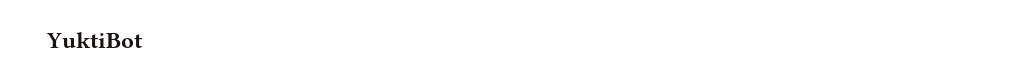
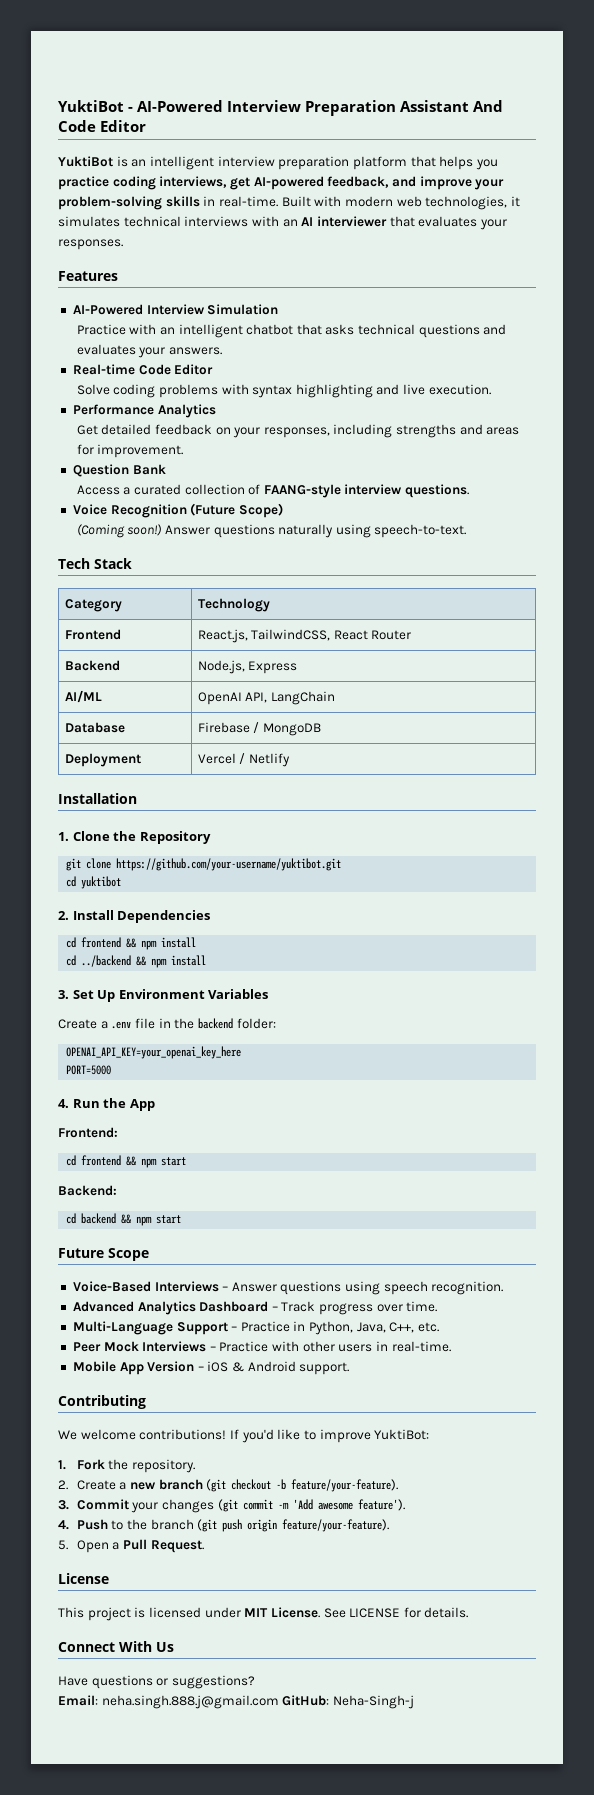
- YuktiBot
+ YuktiBot - AI-Powered Interview Preparation Assistant And Code Editor
+ YuktiBot is an intelligent interview preparation platform that helps you practice coding interviews, get AI-powered feedback, and improve your problem-solving skills in real-time. Built with modern web technologies, it simulates technical interviews with an AI interviewer that evaluates your responses.
+ Features
+ AI-Powered Interview Simulation
+ Practice with an intelligent chatbot that asks technical questions and evaluates your answers.
+ Real-time Code Editor
+ Solve coding problems with syntax highlighting and live execution.
+ Performance Analytics
+ Get detailed feedback on your responses, including strengths and areas for improvement.
+ Question Bank
+ Access a curated collection of FAANG-style interview questions.
+ Voice Recognition (Future Scope)
+ (Coming soon!) Answer questions naturally using speech-to-text.
+ Tech Stack
+ Category | Technology
+ Frontend | React.js, TailwindCSS, React Router
+ Backend | Node.js, Express
+ AI/ML | OpenAI API, LangChain
+ Database | Firebase / MongoDB
+ Deployment | Vercel / Netlify
+ Installation
+ 1. Clone the Repository
+ git clone https://github.com/your-username/yuktibot.git
+ cd yuktibot
+ 2. Install Dependencies
+ cd frontend && npm install
+ cd ../backend && npm install
+ 3. Set Up Environment Variables
+ Create a .env file in the backend folder:
+ OPENAI_API_KEY=your_openai_key_here
+ PORT=5000
+ 4. Run the App
+ Frontend:
+ cd frontend && npm start
+ Backend:
+ cd backend && npm start
+ Future Scope
+ Voice-Based Interviews – Answer questions using speech recognition.
+ Advanced Analytics Dashboard – Track progress over time.
+ Multi-Language Support – Practice in Python, Java, C++, etc.
+ Peer Mock Interviews – Practice with other users in real-time.
+ Mobile App Version – iOS & Android support.
+ Contributing
+ We welcome contributions! If you'd like to improve YuktiBot:
+ 1. Fork the repository.
+ 2. Create a new branch (git checkout -b feature/your-feature).
+ 3. Commit your changes (git commit -m 'Add awesome feature').
+ 4. Push to the branch (git push origin feature/your-feature).
+ 5. Open a Pull Request.
+ License
+ This project is licensed under MIT License. See LICENSE for details.
+ Connect With Us
+ Have questions or suggestions?
+ Email: neha.singh.888.j@gmail.com GitHub: Neha-Singh-j

